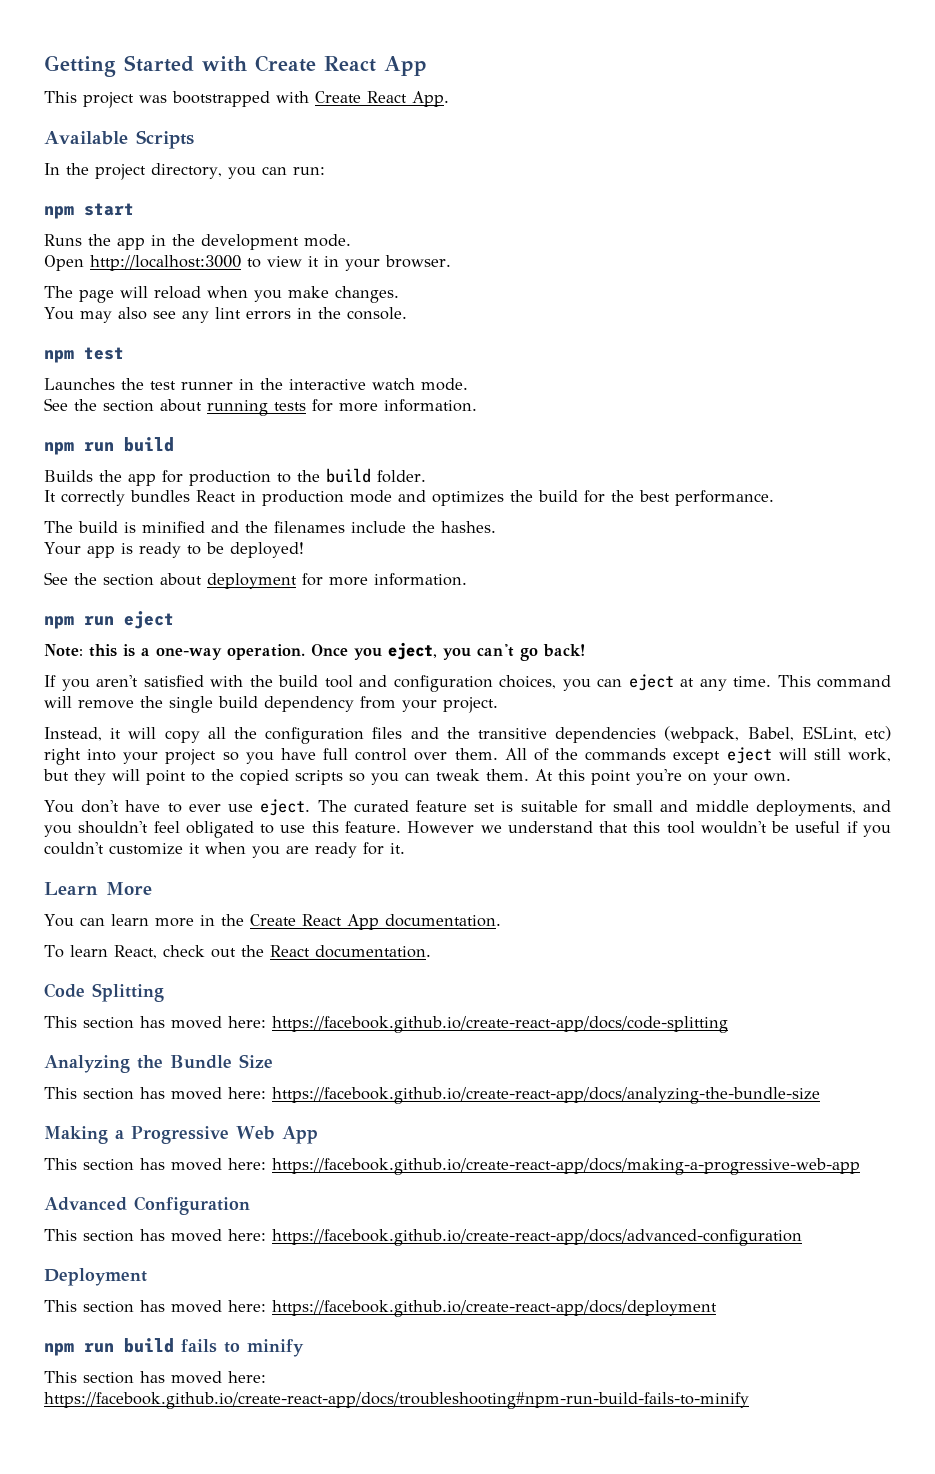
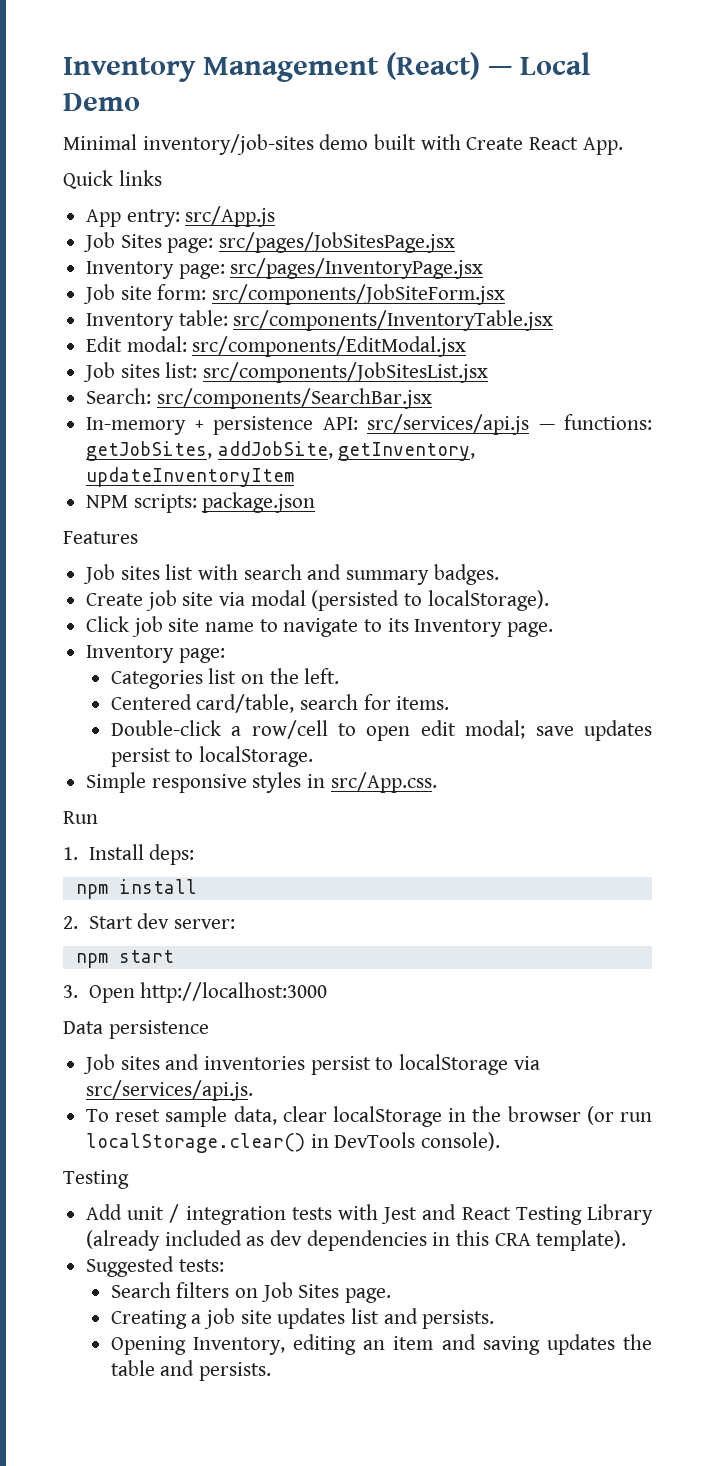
- Getting Started with Create React App
- This project was bootstrapped with Create React App.
- Available Scripts
- In the project directory, you can run:
+ Inventory Management (React) — Local Demo
+ Minimal inventory/job-sites demo built with Create React App.
+ Quick links
+ App entry: src/App.js
+ Job Sites page: src/pages/JobSitesPage.jsx
+ Inventory page: src/pages/InventoryPage.jsx
+ Job site form: src/components/JobSiteForm.jsx
+ Inventory table: src/components/InventoryTable.jsx
+ Edit modal: src/components/EditModal.jsx
+ Job sites list: src/components/JobSitesList.jsx
+ Search: src/components/SearchBar.jsx
+ In-memory + persistence API: src/services/api.js — functions: getJobSites, addJobSite, getInventory, updateInventoryItem
+ NPM scripts: package.json
+ Features
+ Job sites list with search and summary badges.
+ Create job site via modal (persisted to localStorage).
+ Click job site name to navigate to its Inventory page.
+ Inventory page:
+ Categories list on the left.
+ Centered card/table, search for items.
+ Double-click a row/cell to open edit modal; save updates persist to localStorage.
+ Simple responsive styles in src/App.css.
+ Run
+ 1. Install deps:
+ npm install
+ 2. Start dev server:
  npm start
- Runs the app in the development mode.
- Open http://localhost:3000 to view it in your browser.
- The page will reload when you make changes.
- You may also see any lint errors in the console.
- npm test
- Launches the test runner in the interactive watch mode.
- See the section about running tests for more information.
- npm run build
- Builds the app for production to the build folder.
- It correctly bundles React in production mode and optimizes the build for the best performance.
- The build is minified and the filenames include the hashes.
- Your app is ready to be deployed!
- See the section about deployment for more information.
- npm run eject
- Note: this is a one-way operation. Once you eject, you can't go back!
- If you aren't satisfied with the build tool and configuration choices, you can eject at any time. This command will remove the single build dependency from your project.
- Instead, it will copy all the configuration files and the transitive dependencies (webpack, Babel, ESLint, etc) right into your project so you have full control over them. All of the commands except eject will still work, but they will point to the copied scripts so you can tweak them. At this point you're on your own.
- You don't have to ever use eject. The curated feature set is suitable for small and middle deployments, and you shouldn't feel obligated to use this feature. However we understand that this tool wouldn't be useful if you couldn't customize it when you are ready for it.
- Learn More
- You can learn more in the Create React App documentation.
- To learn React, check out the React documentation.
- Code Splitting
- This section has moved here: https://facebook.github.io/create-react-app/docs/code-splitting
- Analyzing the Bundle Size
- This section has moved here: https://facebook.github.io/create-react-app/docs/analyzing-the-bundle-size
- Making a Progressive Web App
- This section has moved here: https://facebook.github.io/create-react-app/docs/making-a-progressive-web-app
- Advanced Configuration
- This section has moved here: https://facebook.github.io/create-react-app/docs/advanced-configuration
- Deployment
- This section has moved here: https://facebook.github.io/create-react-app/docs/deployment
- npm run build fails to minify
- This section has moved here: https://facebook.github.io/create-react-app/docs/troubleshooting#npm-run-build-fails-to-minify
+ 3. Open http://localhost:3000
+ Data persistence
+ Job sites and inventories persist to localStorage via src/services/api.js.
+ To reset sample data, clear localStorage in the browser (or run localStorage.clear() in DevTools console).
+ Testing
+ Add unit / integration tests with Jest and React Testing Library (already included as dev dependencies in this CRA template).
+ Suggested tests:
+ Search filters on Job Sites page.
+ Creating a job site updates list and persists.
+ Opening Inventory, editing an item and saving updates the table and persists.

